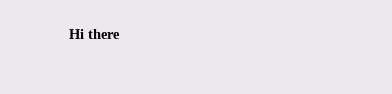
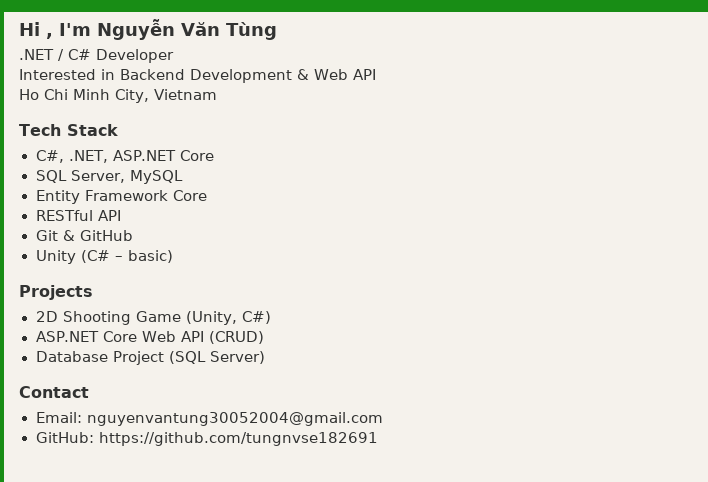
- Hi there
+ Hi , I'm Nguyễn Văn Tùng
+ .NET / C# Developer
+ Interested in Backend Development & Web API
+ Ho Chi Minh City, Vietnam
+ Tech Stack
+ C#, .NET, ASP.NET Core
+ SQL Server, MySQL
+ Entity Framework Core
+ RESTful API
+ Git & GitHub
+ Unity (C# – basic)
+ Projects
+ 2D Shooting Game (Unity, C#)
+ ASP.NET Core Web API (CRUD)
+ Database Project (SQL Server)
+ Contact
+ Email: nguyenvantung30052004@gmail.com
+ GitHub: https://github.com/tungnvse182691

